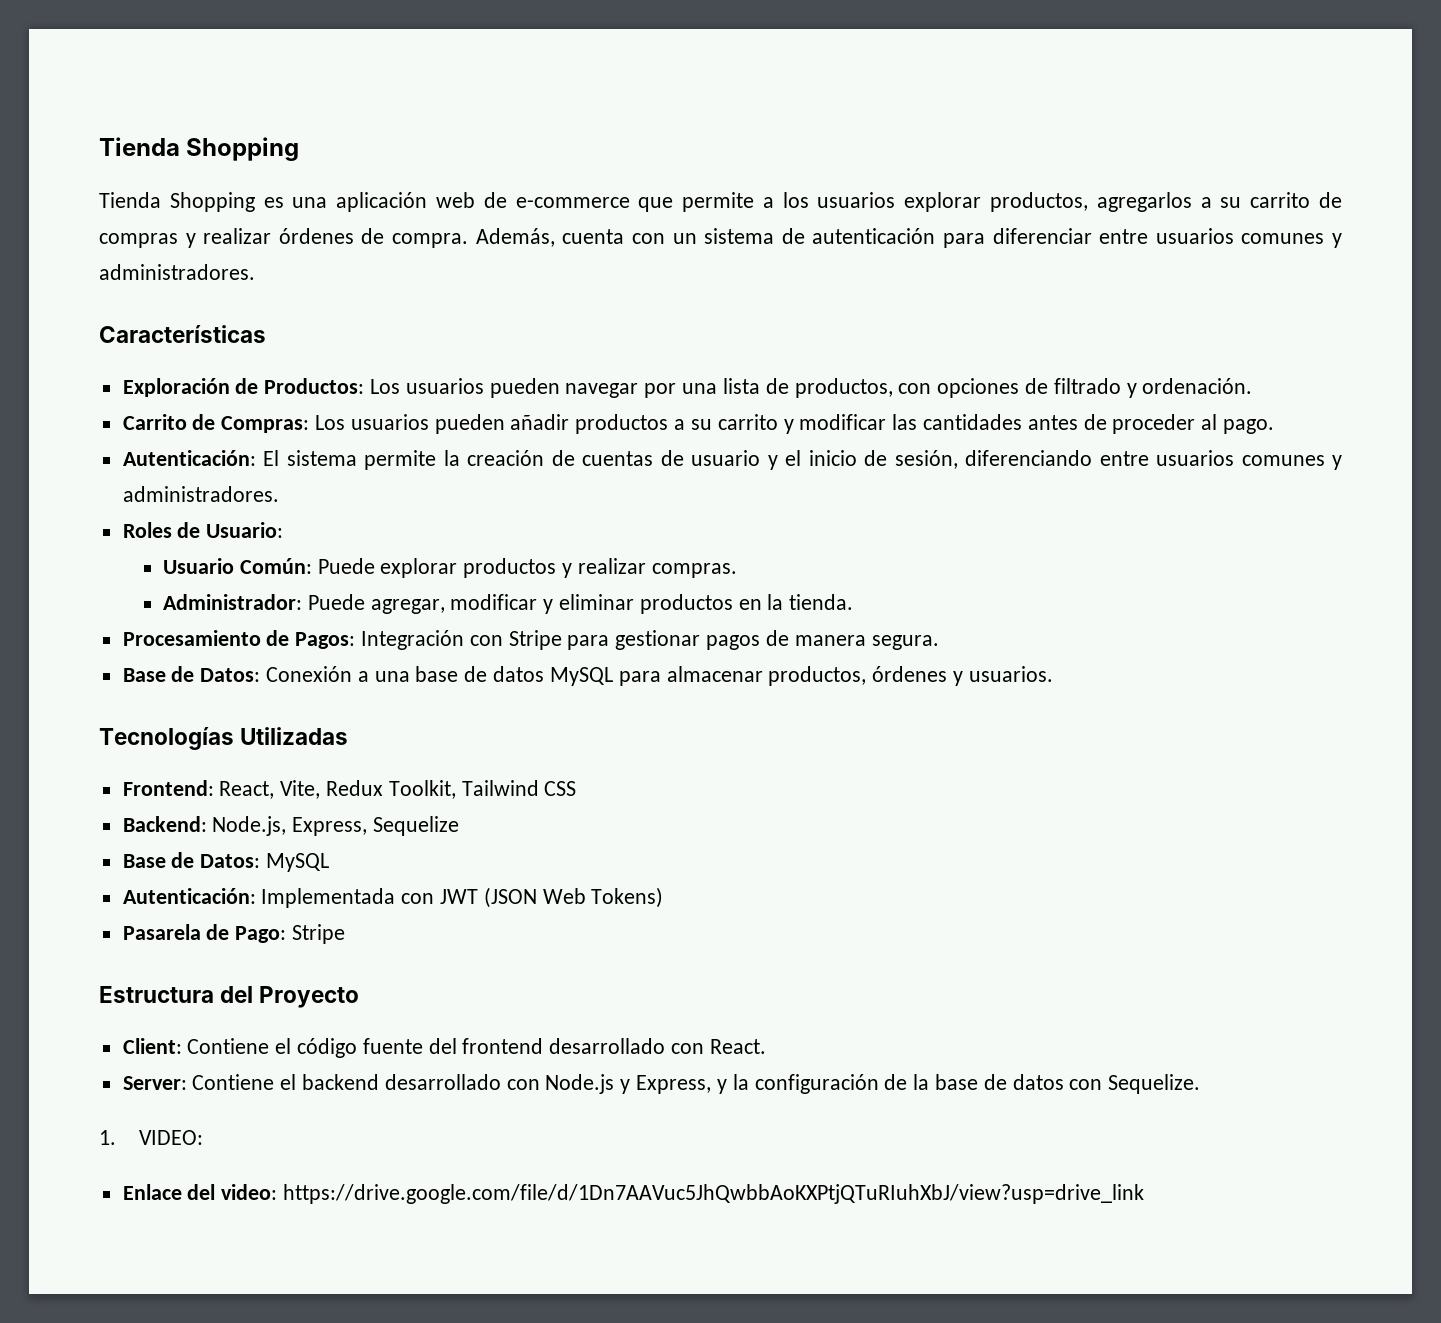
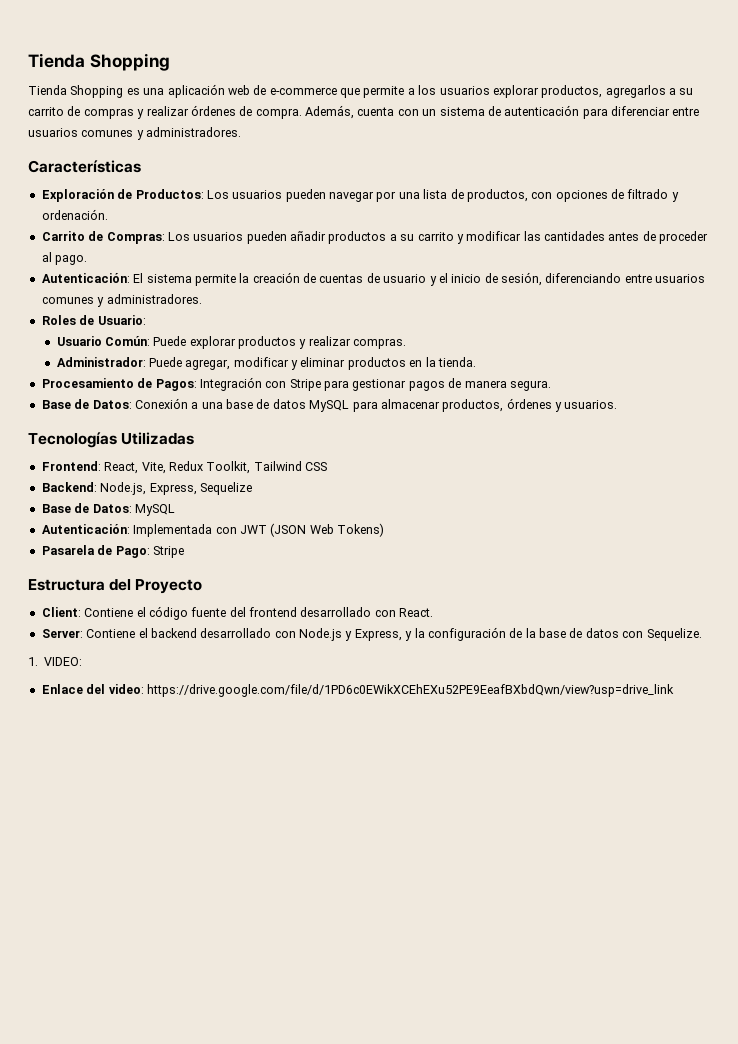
- Enlace del video: https://drive.google.com/file/d/1Dn7AAVuc5JhQwbbAoKXPtjQTuRIuhXbJ/view?usp=drive_link
+ Enlace del video: https://drive.google.com/file/d/1PD6c0EWikXCEhEXu52PE9EeafBXbdQwn/view?usp=drive_link

